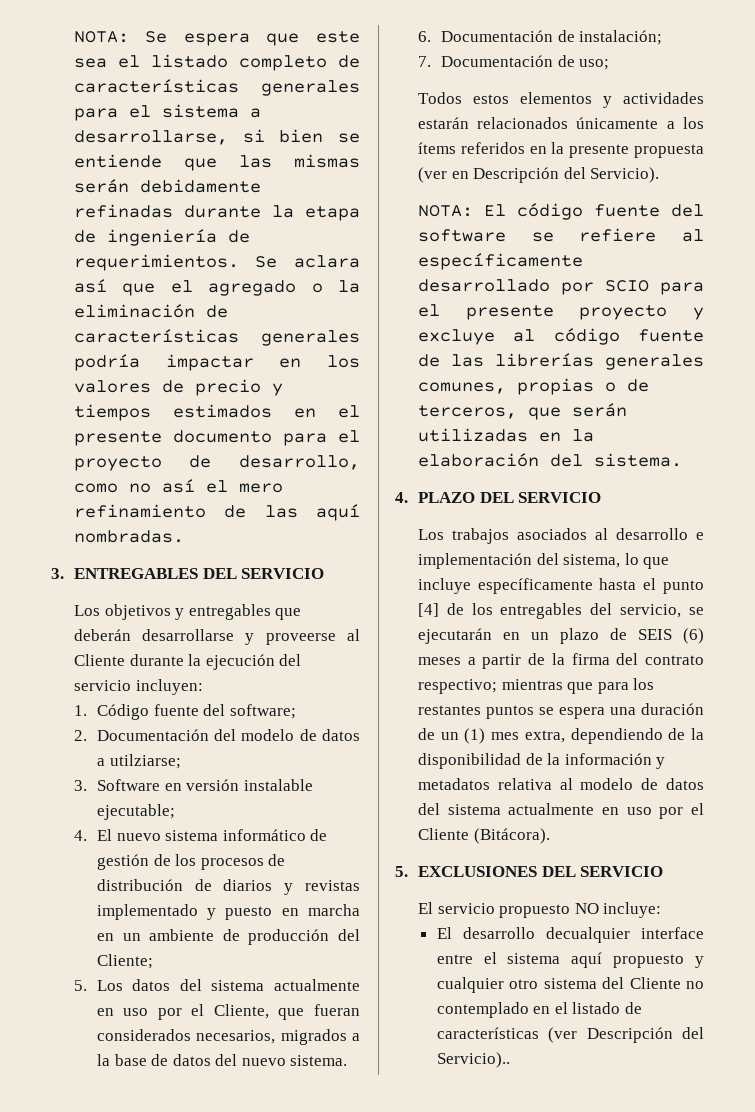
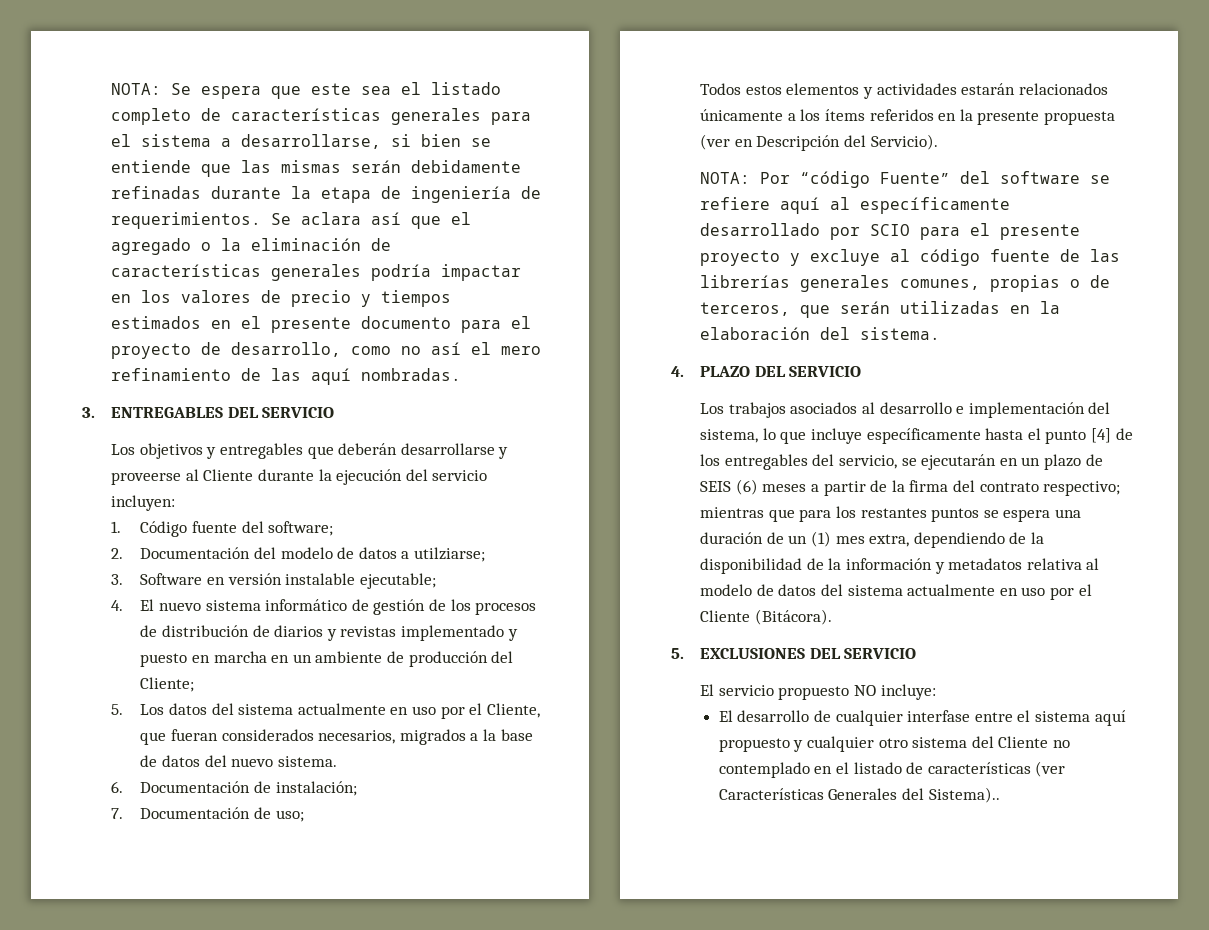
- NOTA: El código fuente del software se refiere al específicamente desarrollado por SCIO para el presente proyecto y excluye al código fuente de las librerías generales comunes, propias o de terceros, que serán utilizadas en la elaboración del sistema.
+ NOTA: Por “código Fuente” del software se refiere aquí al específicamente desarrollado por SCIO para el presente proyecto y excluye al código fuente de las librerías generales comunes, propias o de terceros, que serán utilizadas en la elaboración del sistema.
- El desarrollo decualquier interface entre el sistema aquí propuesto y cualquier otro sistema del Cliente no contemplado en el listado de características (ver Descripción del Servicio)..
+ El desarrollo de cualquier interfase entre el sistema aquí propuesto y cualquier otro sistema del Cliente no contemplado en el listado de características (ver Características Generales del Sistema)..

